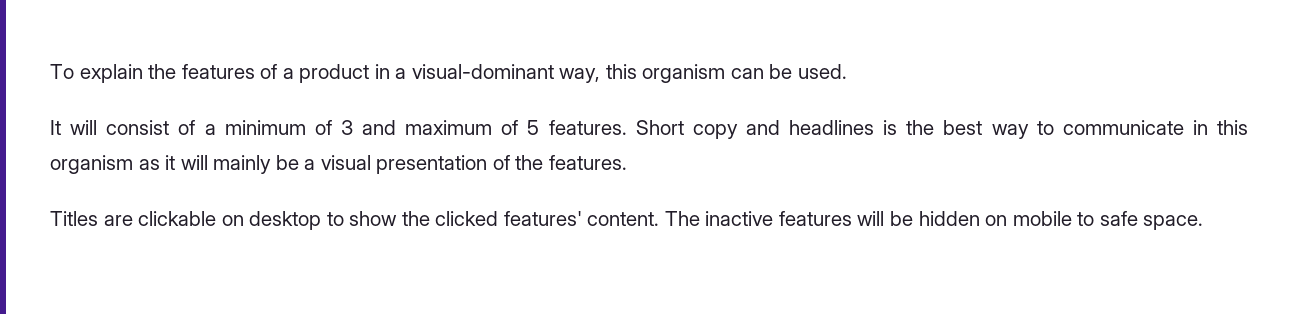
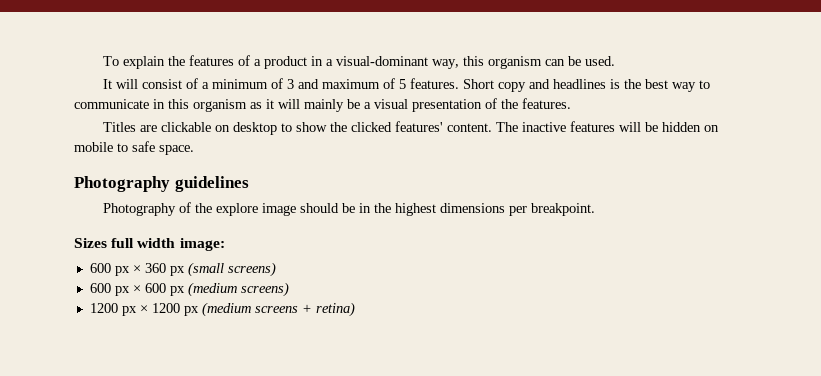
+ Photography guidelines
+ Photography of the explore image should be in the highest dimensions per breakpoint.
+ Sizes full width image:
+ 600 px × 360 px (small screens)
+ 600 px × 600 px (medium screens)
+ 1200 px × 1200 px (medium screens + retina)

